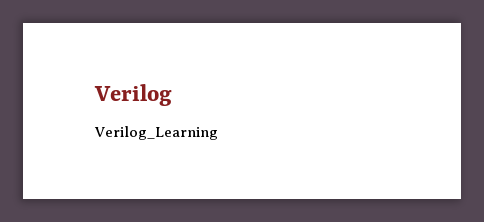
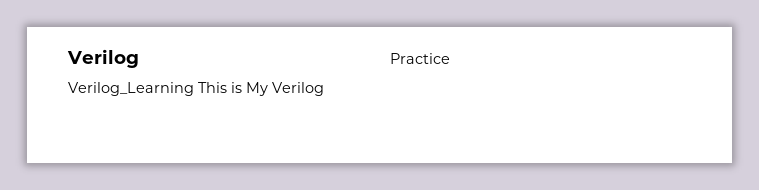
- Verilog_Learning
+ Verilog_Learning This is My Verilog Practice

